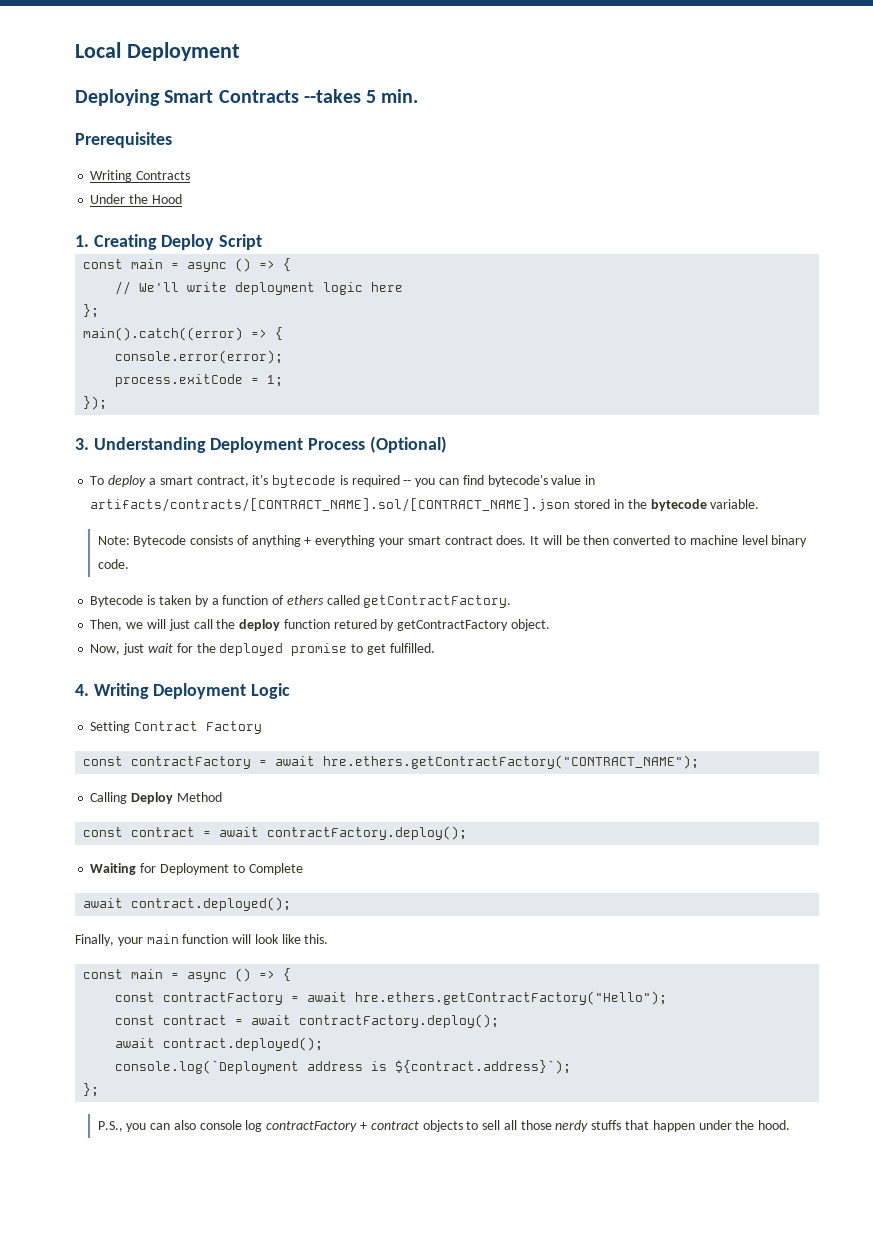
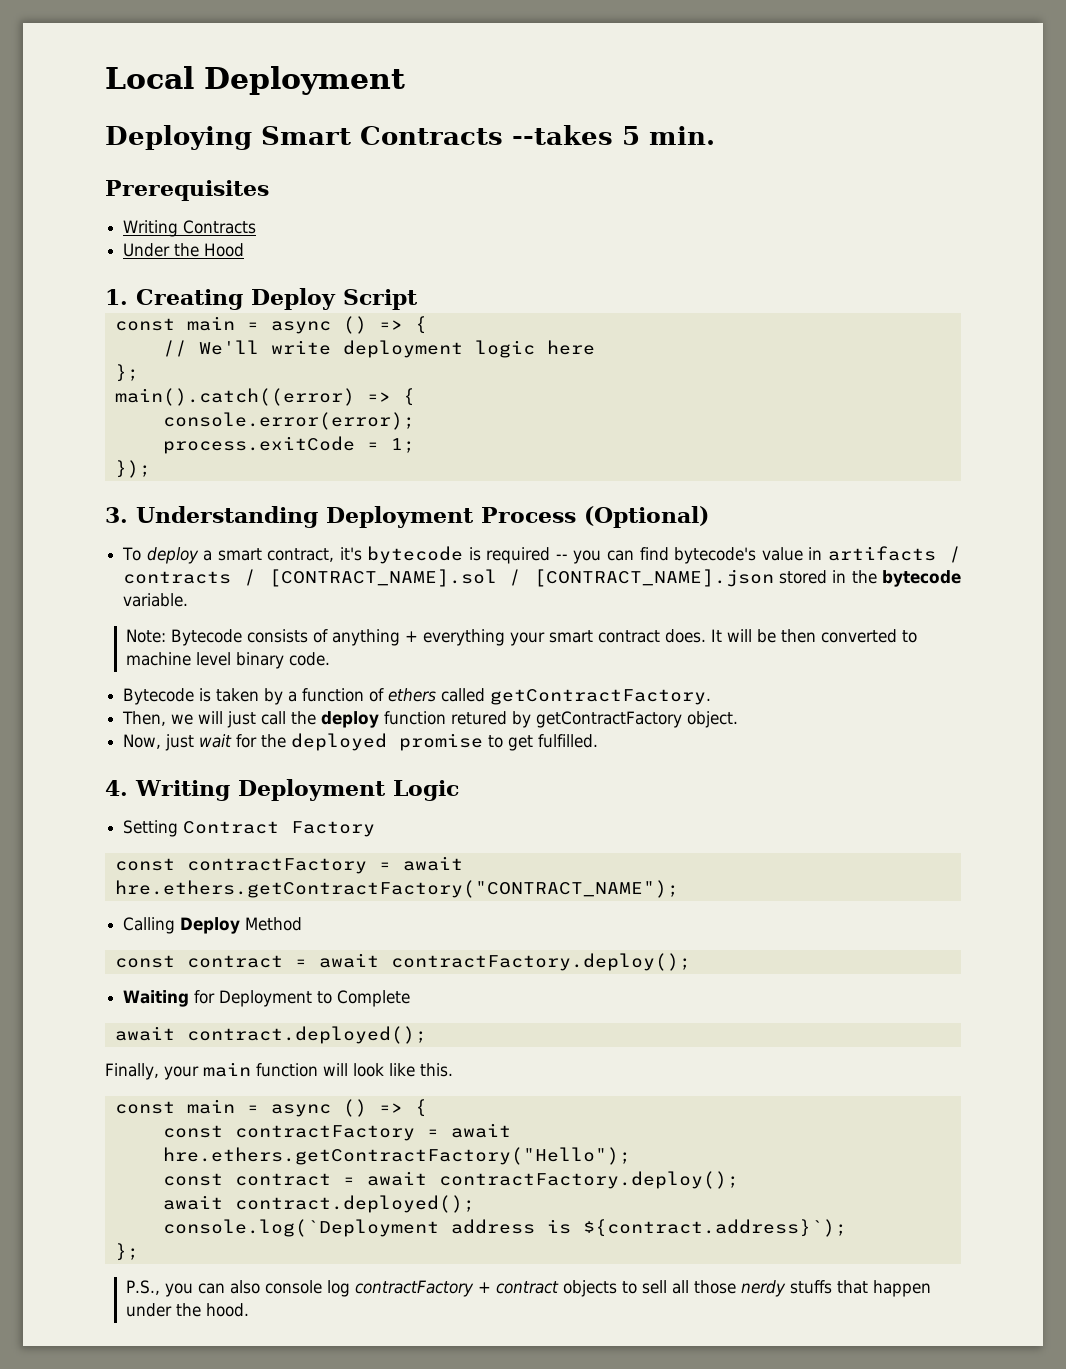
- To deploy a smart contract, it's bytecode is required -- you can find bytecode's value in artifacts/contracts/[CONTRACT_NAME].sol/[CONTRACT_NAME].json stored in the bytecode variable.
+ To deploy a smart contract, it's bytecode is required -- you can find bytecode's value in artifacts / contracts / [CONTRACT_NAME].sol / [CONTRACT_NAME].json stored in the bytecode variable.

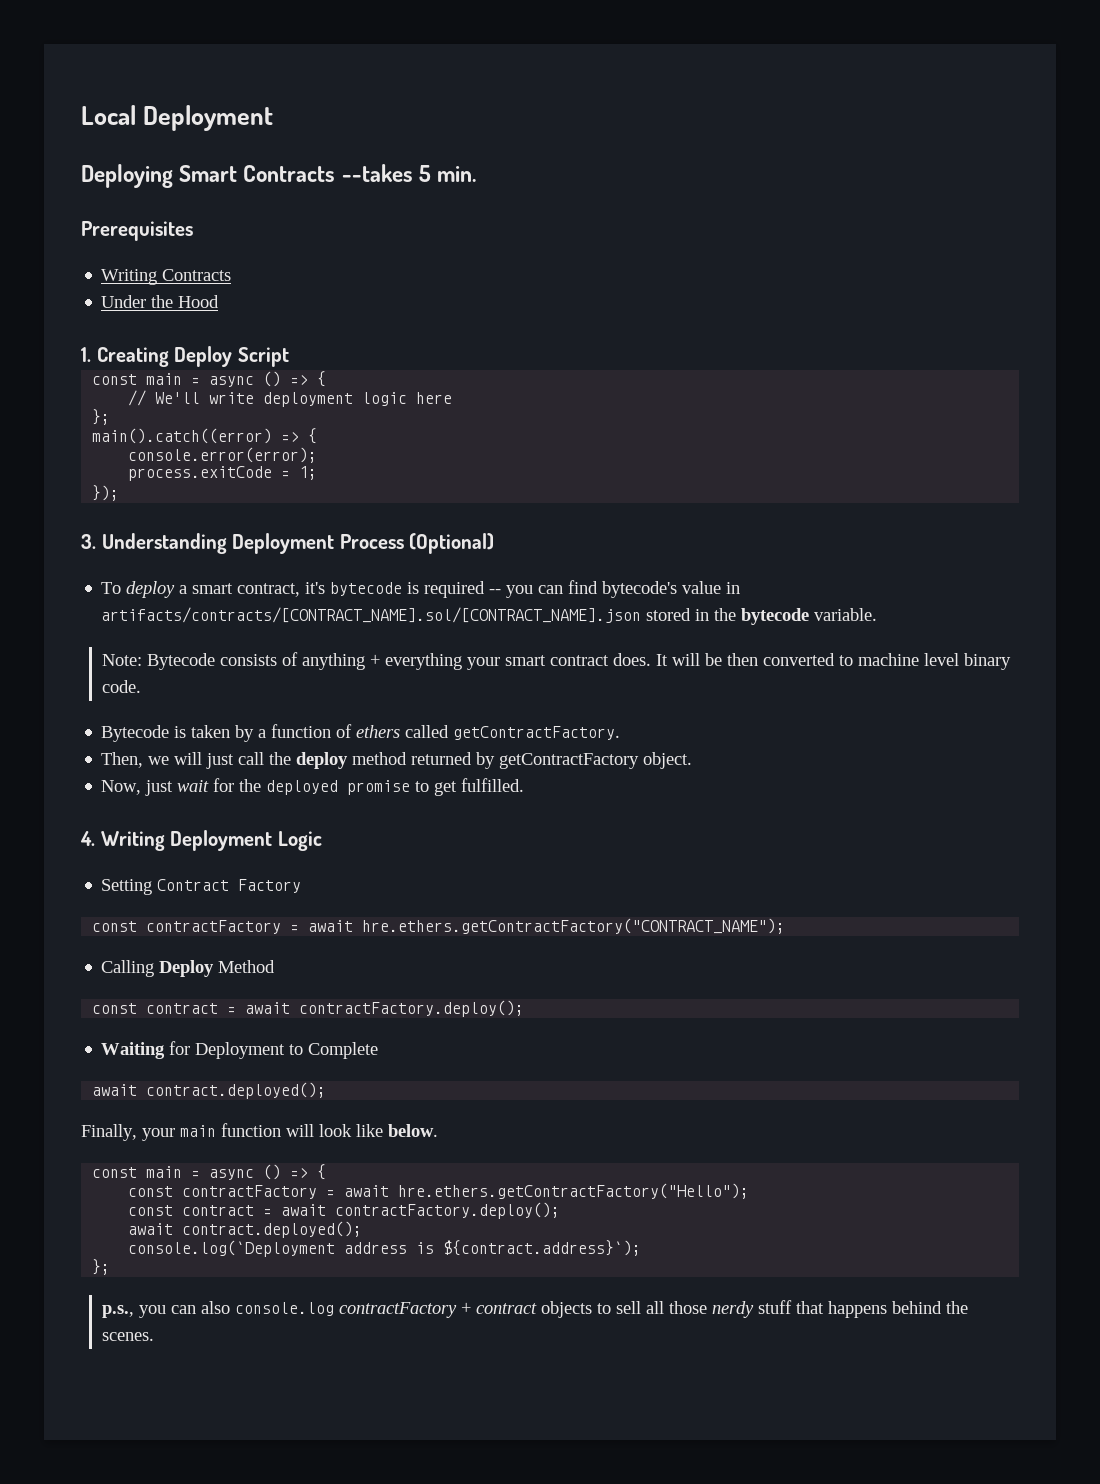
- To deploy a smart contract, it's bytecode is required -- you can find bytecode's value in artifacts / contracts / [CONTRACT_NAME].sol / [CONTRACT_NAME].json stored in the bytecode variable.
+ To deploy a smart contract, it's bytecode is required -- you can find bytecode's value in artifacts/contracts/[CONTRACT_NAME].sol/[CONTRACT_NAME].json stored in the bytecode variable.
- Then, we will just call the deploy function retured by getContractFactory object.
+ Then, we will just call the deploy method returned by getContractFactory object.
- Finally, your main function will look like this.
+ Finally, your main function will look like below.
- P.S., you can also console log contractFactory + contract objects to sell all those nerdy stuffs that happen under the hood.
+ p.s., you can also console.log contractFactory + contract objects to sell all those nerdy stuff that happens behind the scenes.

